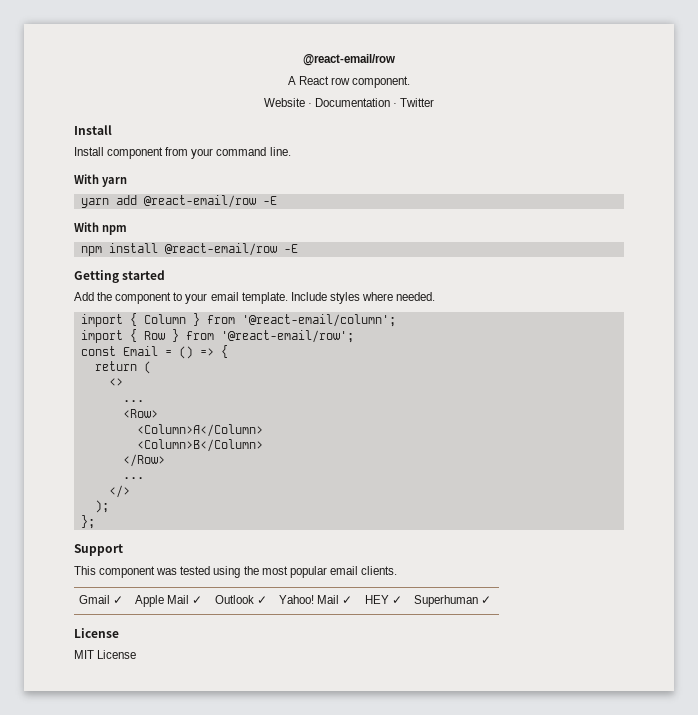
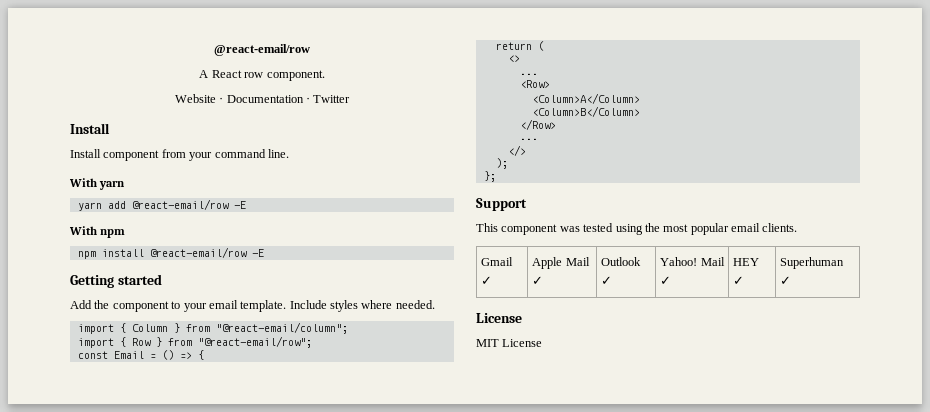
- import { Column } from '@react-email/column';
+ import { Column } from "@react-email/column";
- import { Row } from '@react-email/row';
+ import { Row } from "@react-email/row";

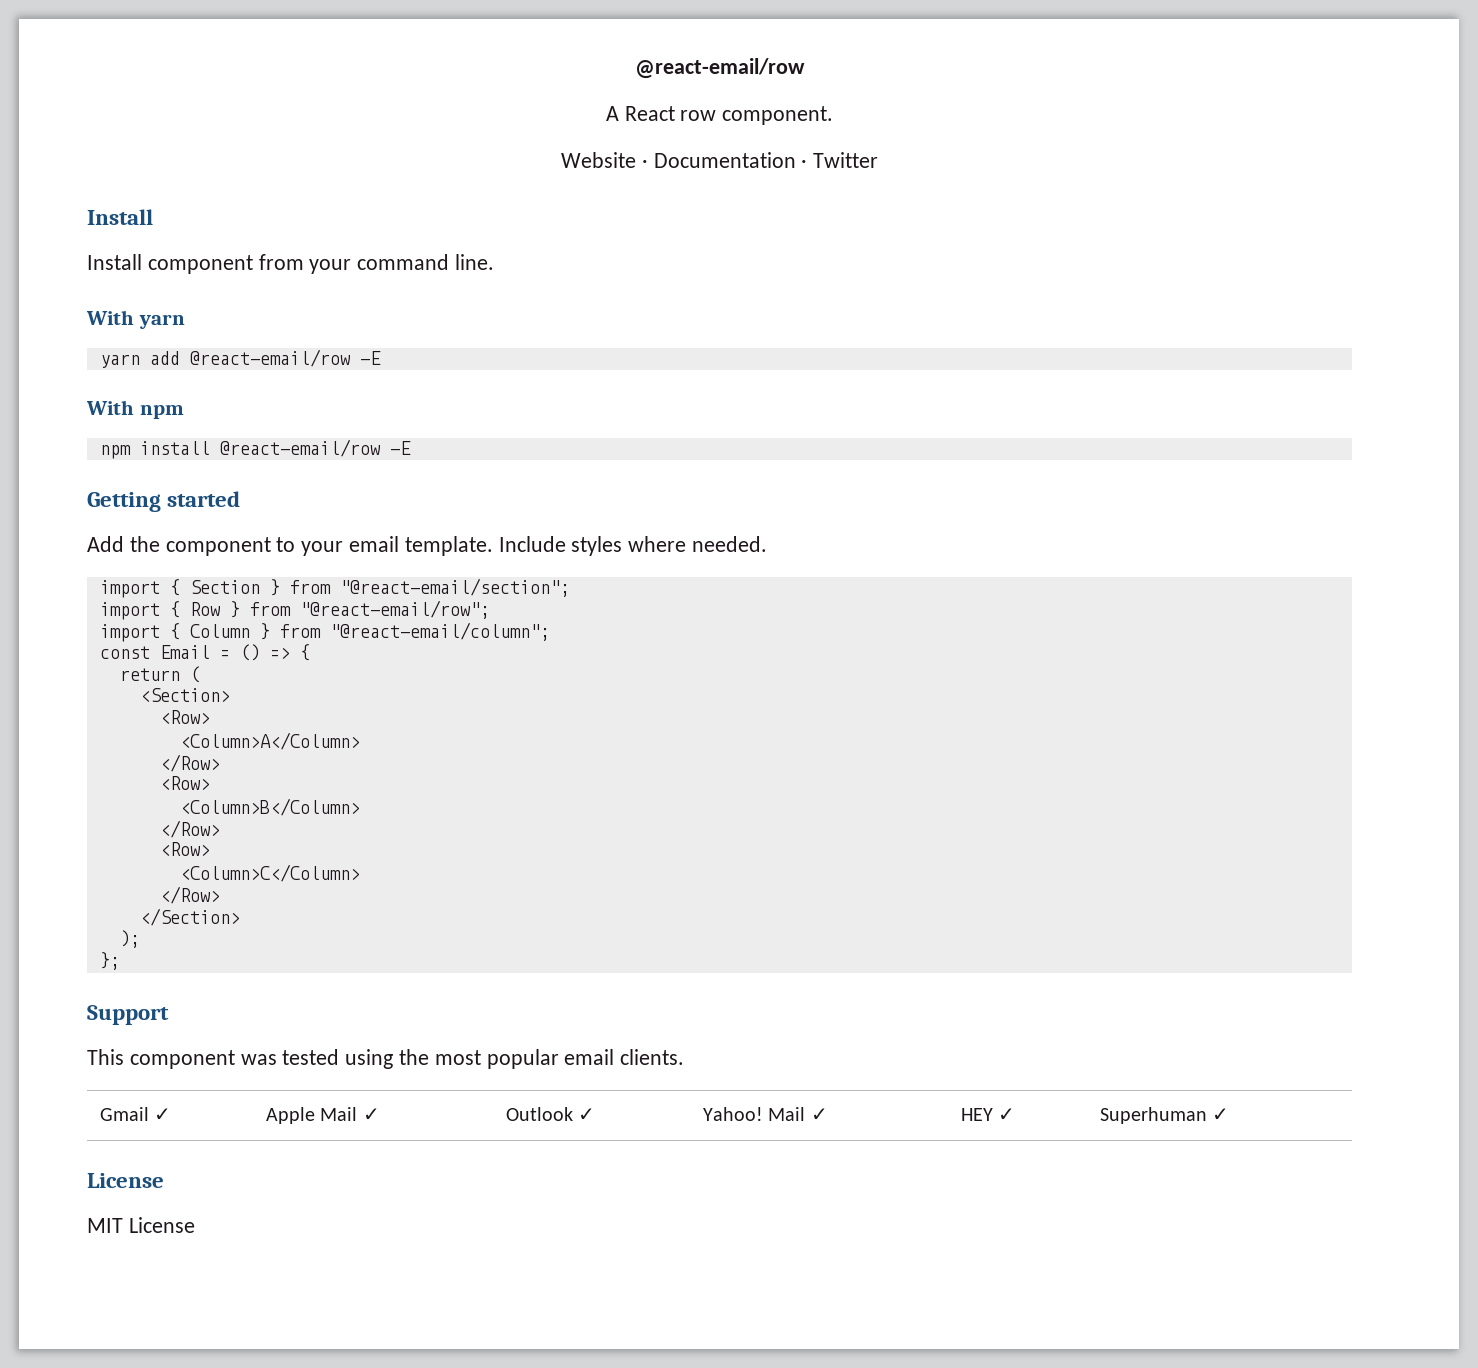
- import { Column } from "@react-email/column";
+ import { Section } from "@react-email/section";
+ import { Column } from "@react-email/column";
- <>
- ...
+ <Section>
  <Column>A</Column>
+ </Row>
+ <Row>
  <Column>B</Column>
  </Row>
- ...
- </>
+ <Row>
+ <Column>C</Column>
+ </Row>
+ </Section>

